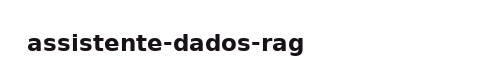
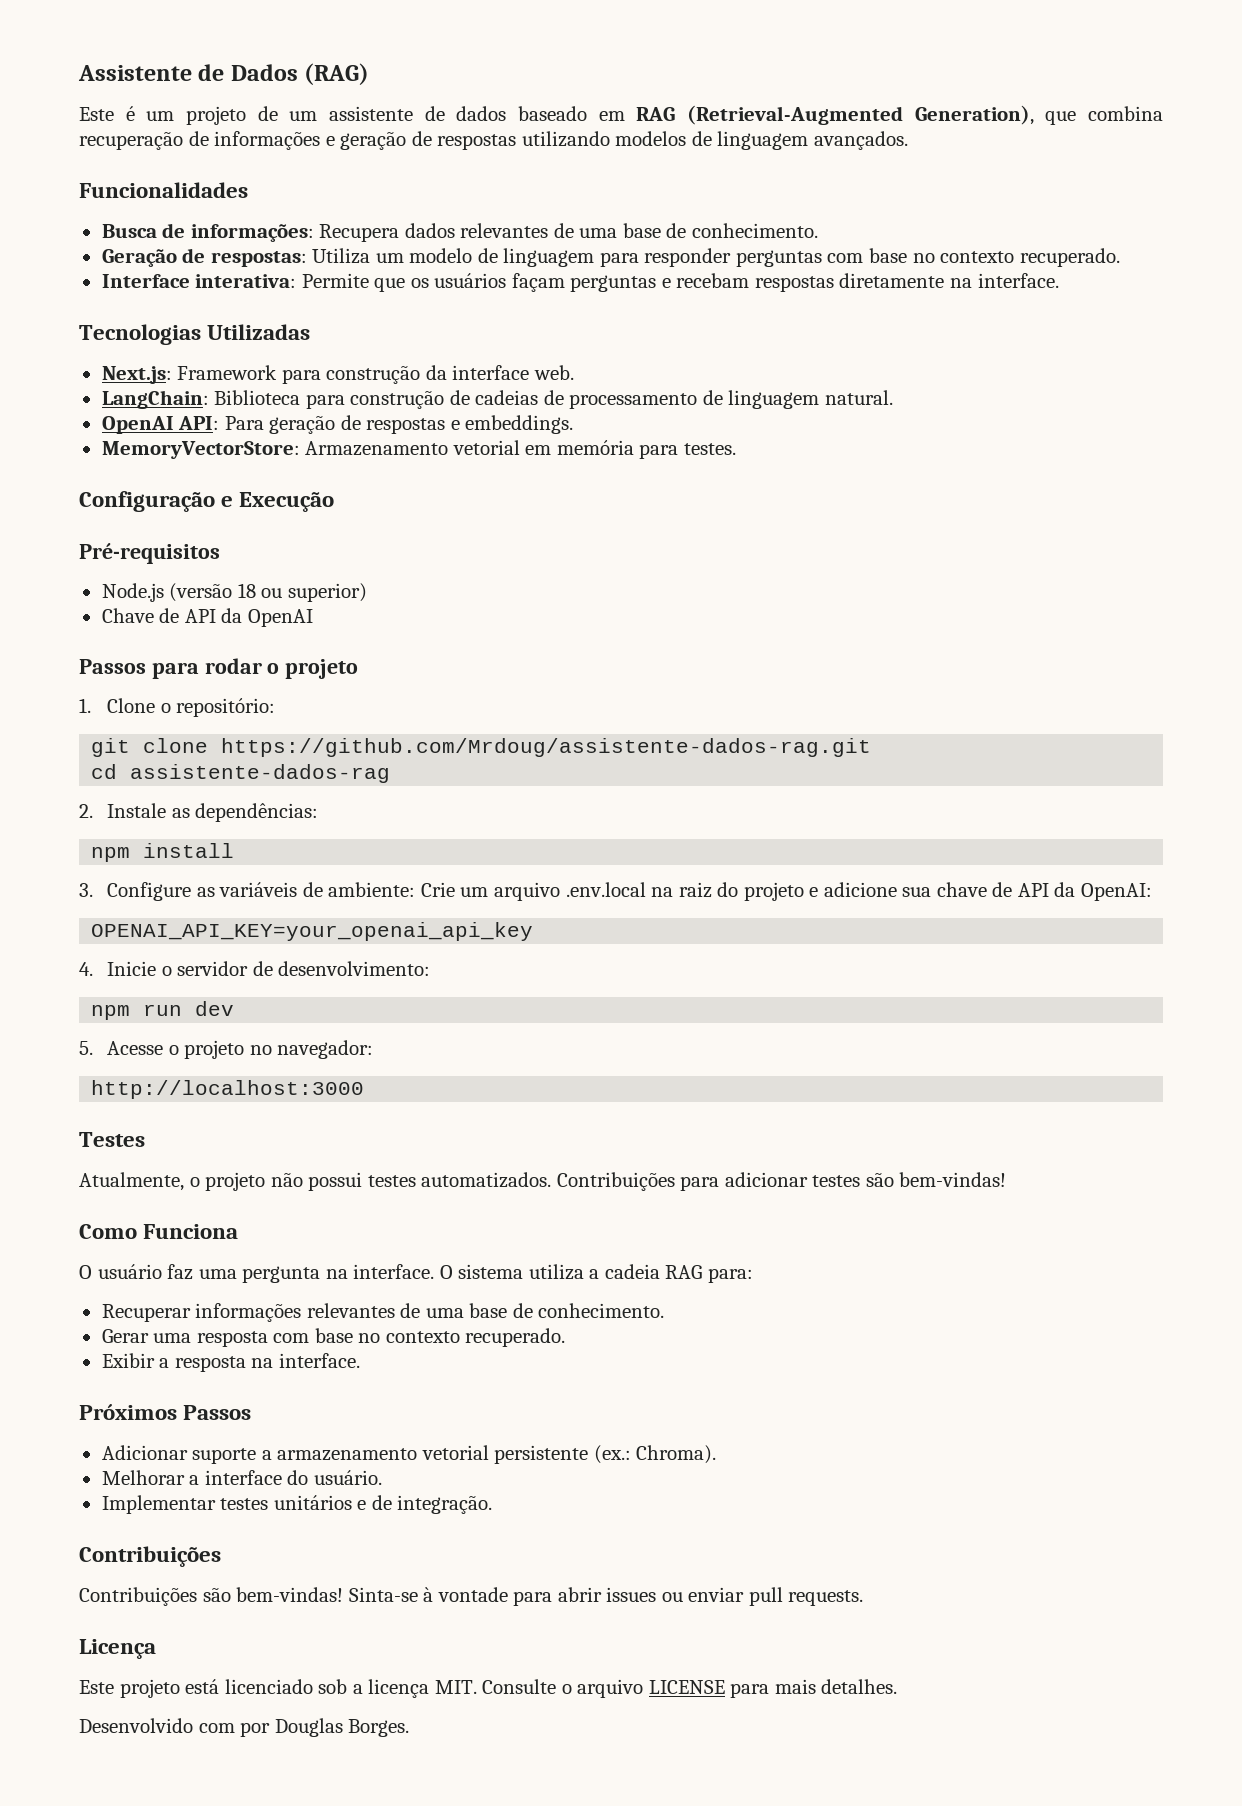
- assistente-dados-rag
+ Assistente de Dados (RAG)
+ Este é um projeto de um assistente de dados baseado em RAG (Retrieval-Augmented Generation), que combina recuperação de informações e geração de respostas utilizando modelos de linguagem avançados.
+ Funcionalidades
+ Busca de informações: Recupera dados relevantes de uma base de conhecimento.
+ Geração de respostas: Utiliza um modelo de linguagem para responder perguntas com base no contexto recuperado.
+ Interface interativa: Permite que os usuários façam perguntas e recebam respostas diretamente na interface.
+ Tecnologias Utilizadas
+ Next.js: Framework para construção da interface web.
+ LangChain: Biblioteca para construção de cadeias de processamento de linguagem natural.
+ OpenAI API: Para geração de respostas e embeddings.
+ MemoryVectorStore: Armazenamento vetorial em memória para testes.
+ Configuração e Execução
+ Pré-requisitos
+ Node.js (versão 18 ou superior)
+ Chave de API da OpenAI
+ Passos para rodar o projeto
+ 1. Clone o repositório:
+ git clone https://github.com/Mrdoug/assistente-dados-rag.git
+ cd assistente-dados-rag
+ 2. Instale as dependências:
+ npm install
+ 3. Configure as variáveis de ambiente: Crie um arquivo .env.local na raiz do projeto e adicione sua chave de API da OpenAI:
+ OPENAI_API_KEY=your_openai_api_key
+ 4. Inicie o servidor de desenvolvimento:
+ npm run dev
+ 5. Acesse o projeto no navegador:
+ http://localhost:3000
+ Testes
+ Atualmente, o projeto não possui testes automatizados. Contribuições para adicionar testes são bem-vindas!
+ Como Funciona
+ O usuário faz uma pergunta na interface. O sistema utiliza a cadeia RAG para:
+ Recuperar informações relevantes de uma base de conhecimento.
+ Gerar uma resposta com base no contexto recuperado.
+ Exibir a resposta na interface.
+ Próximos Passos
+ Adicionar suporte a armazenamento vetorial persistente (ex.: Chroma).
+ Melhorar a interface do usuário.
+ Implementar testes unitários e de integração.
+ Contribuições
+ Contribuições são bem-vindas! Sinta-se à vontade para abrir issues ou enviar pull requests.
+ Licença
+ Este projeto está licenciado sob a licença MIT. Consulte o arquivo LICENSE para mais detalhes.
+ Desenvolvido com por Douglas Borges.

